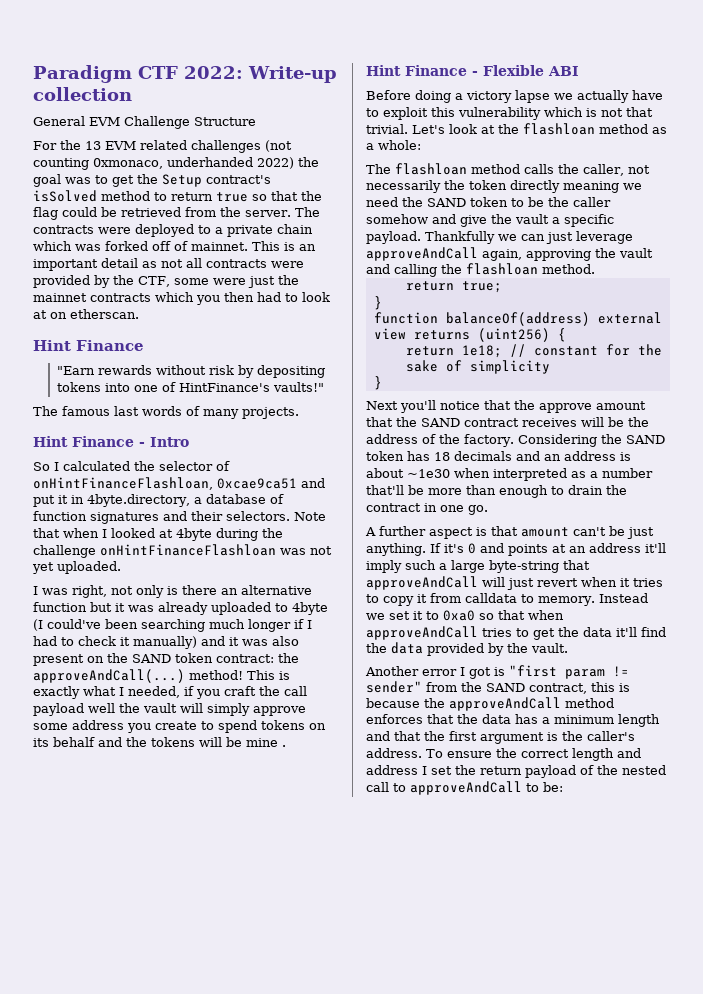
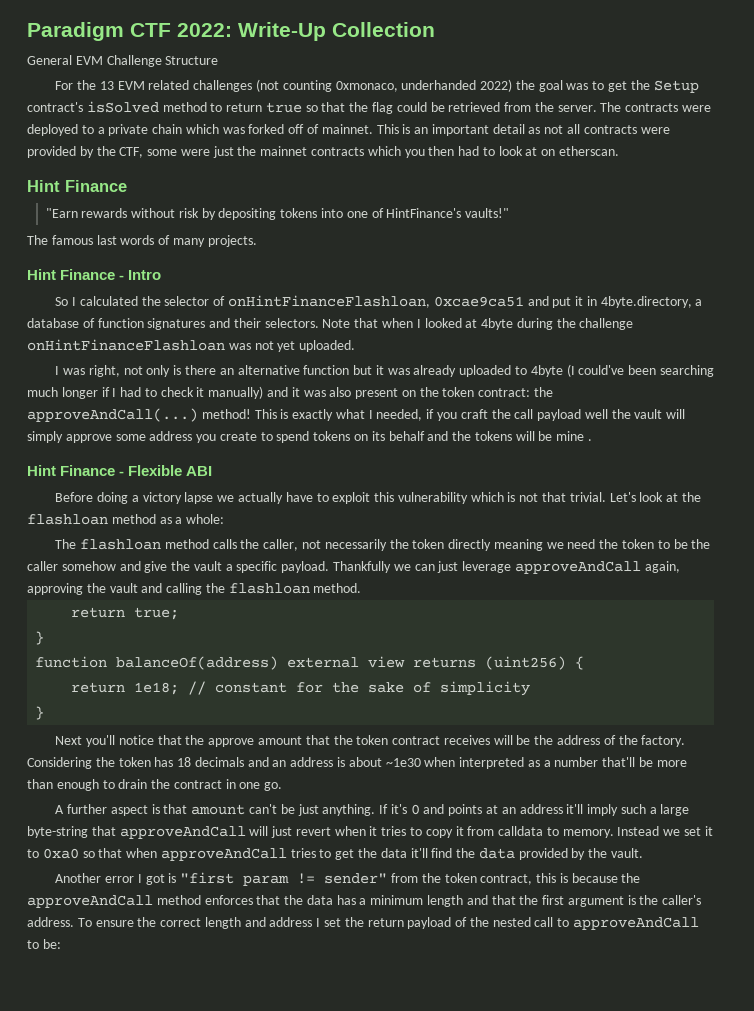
- Paradigm CTF 2022: Write-up collection
+ Paradigm CTF 2022: Write-Up Collection
- I was right, not only is there an alternative function but it was already uploaded to 4byte (I could've been searching much longer if I had to check it manually) and it was also present on the SAND token contract: the approveAndCall(...) method!
+ I was right, not only is there an alternative function but it was already uploaded to 4byte (I could've been searching much longer if I had to check it manually) and it was also present on the token contract: the approveAndCall(...) method!
- The flashloan method calls the caller, not necessarily the token directly meaning we need the SAND token to be the caller somehow and give the vault a specific payload.
+ The flashloan method calls the caller, not necessarily the token directly meaning we need the token to be the caller somehow and give the vault a specific payload.
- Next you'll notice that the approve amount that the SAND contract receives will be the address of the factory.
+ Next you'll notice that the approve amount that the token contract receives will be the address of the factory.
- Considering the SAND token has 18 decimals and an address is about ~1e30 when interpreted as a number that'll be more than enough to drain the contract in one go.
+ Considering the token has 18 decimals and an address is about ~1e30 when interpreted as a number that'll be more than enough to drain the contract in one go.
- Another error I got is "first param != sender" from the SAND contract, this is because the approveAndCall method enforces that the data has a minimum length and that the first argument is the caller's address.
+ Another error I got is "first param != sender" from the token contract, this is because the approveAndCall method enforces that the data has a minimum length and that the first argument is the caller's address.

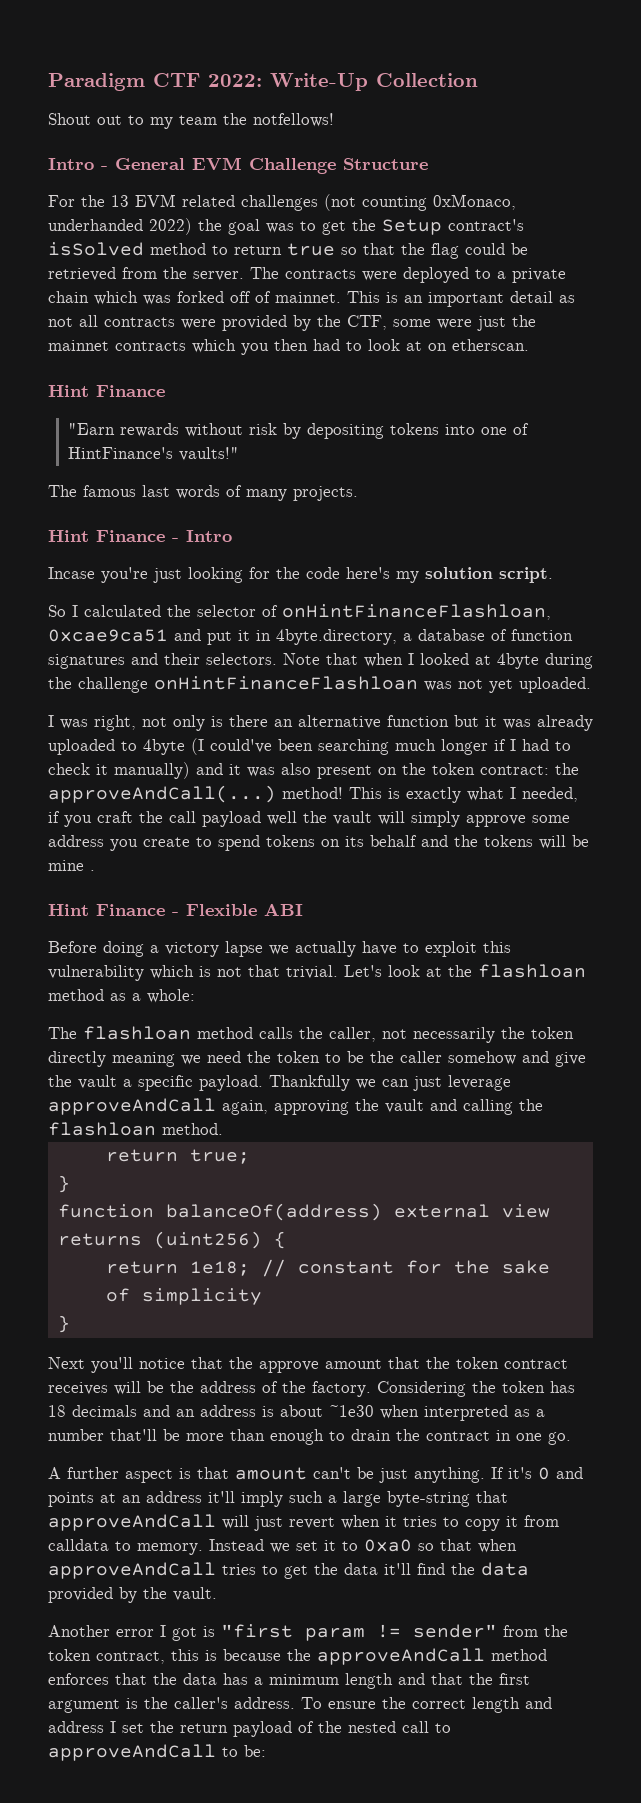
- General EVM Challenge Structure
+ Shout out to my team the notfellows!
+ Intro - General EVM Challenge Structure
- For the 13 EVM related challenges (not counting 0xmonaco, underhanded 2022) the goal was to get the Setup contract's isSolved method to return true so that the flag could be retrieved from the server.
+ For the 13 EVM related challenges (not counting 0xMonaco, underhanded 2022) the goal was to get the Setup contract's isSolved method to return true so that the flag could be retrieved from the server.
+ Incase you're just looking for the code here's my solution script.

